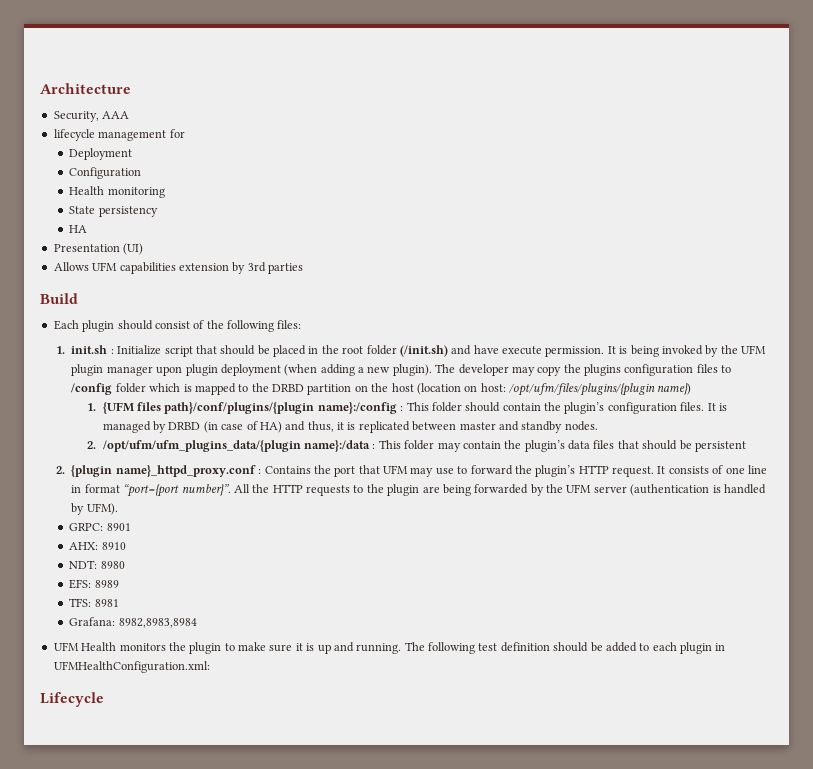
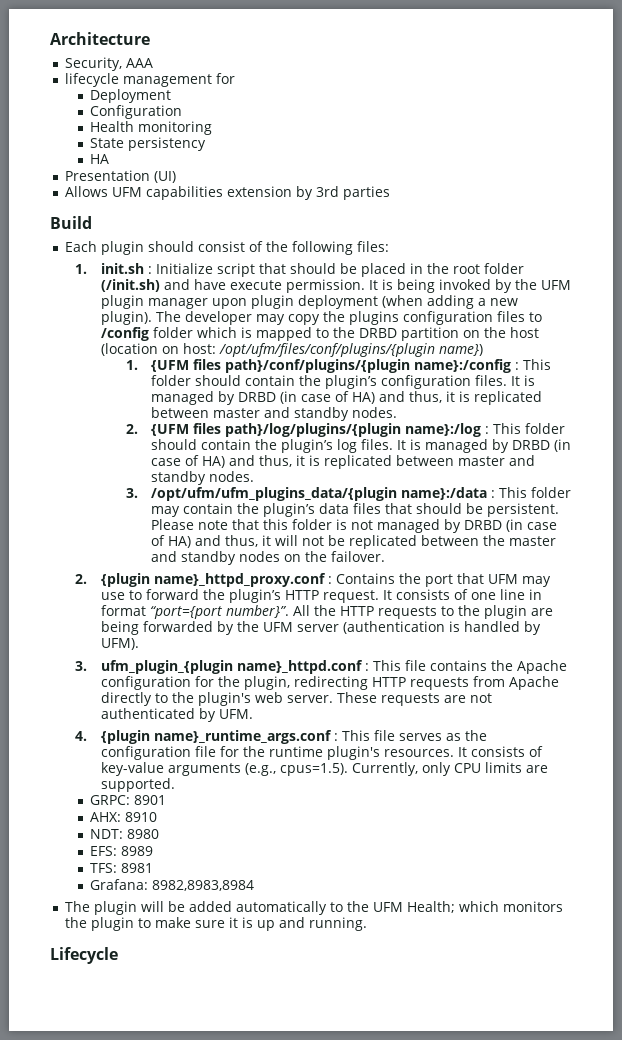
- The developer may copy the plugins configuration files to /config folder which is mapped to the DRBD partition on the host (location on host: /opt/ufm/files/plugins/{plugin name})
+ The developer may copy the plugins configuration files to /config folder which is mapped to the DRBD partition on the host (location on host: /opt/ufm/files/conf/plugins/{plugin name})
- 2. /opt/ufm/ufm_plugins_data/{plugin name}:/data : This folder may contain the plugin’s data files that should be persistent
+ 2. {UFM files path}/log/plugins/{plugin name}:/log : This folder should contain the plugin’s log files. It is managed by DRBD (in case of HA) and thus, it is replicated between master and standby nodes.
+ 3. /opt/ufm/ufm_plugins_data/{plugin name}:/data : This folder may contain the plugin’s data files that should be persistent. Please note that this folder is not managed by DRBD (in case of HA) and thus, it will not be replicated between the master and standby nodes on the failover.
+ 3. ufm_plugin_{plugin name}_httpd.conf : This file contains the Apache configuration for the plugin, redirecting HTTP requests from Apache directly to the plugin's web server. These requests are not authenticated by UFM.
+ 4. {plugin name}_runtime_args.conf : This file serves as the configuration file for the runtime plugin's resources. It consists of key-value arguments (e.g., cpus=1.5). Currently, only CPU limits are supported.
- UFM Health monitors the plugin to make sure it is up and running. The following test definition should be added to each plugin in UFMHealthConfiguration.xml:
+ The plugin will be added automatically to the UFM Health; which monitors the plugin to make sure it is up and running.

